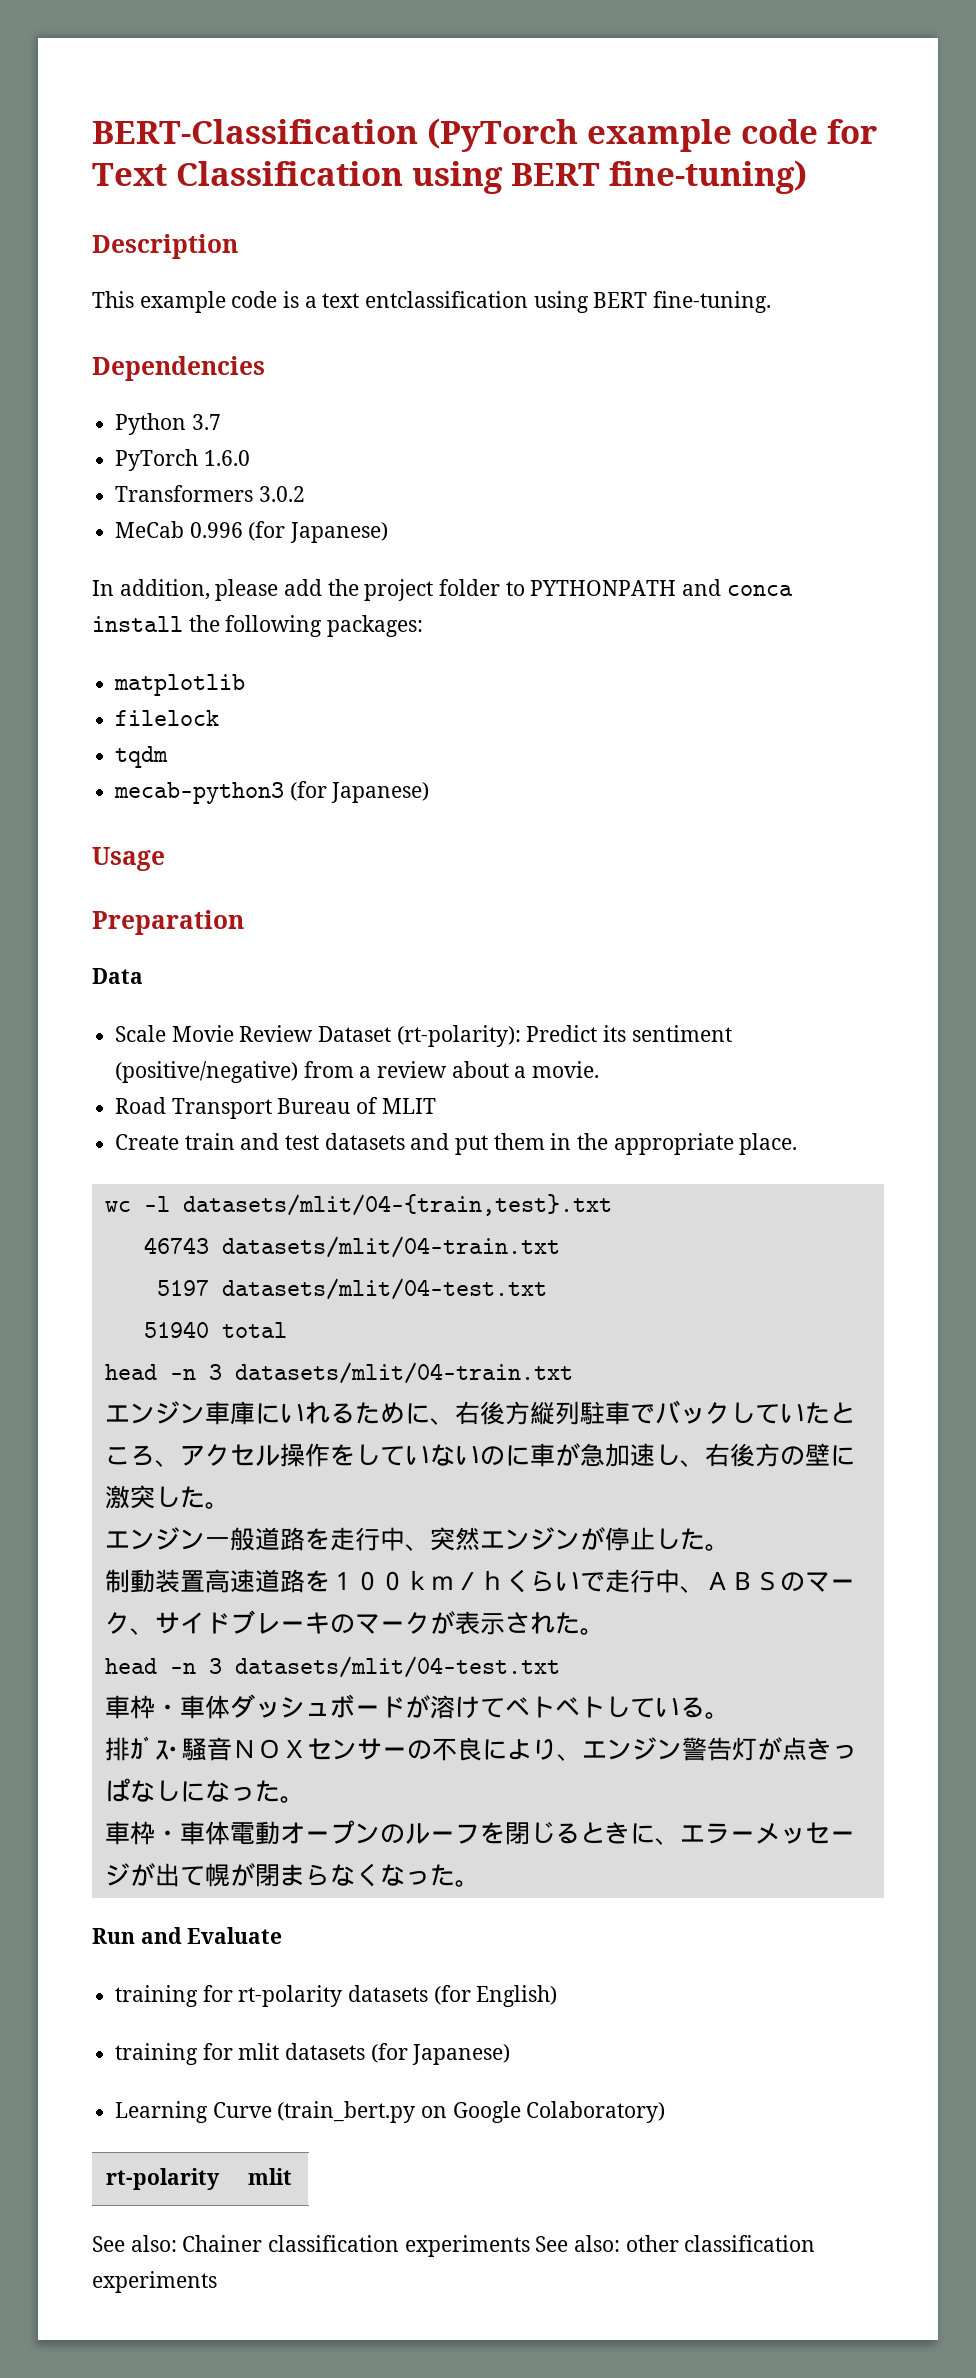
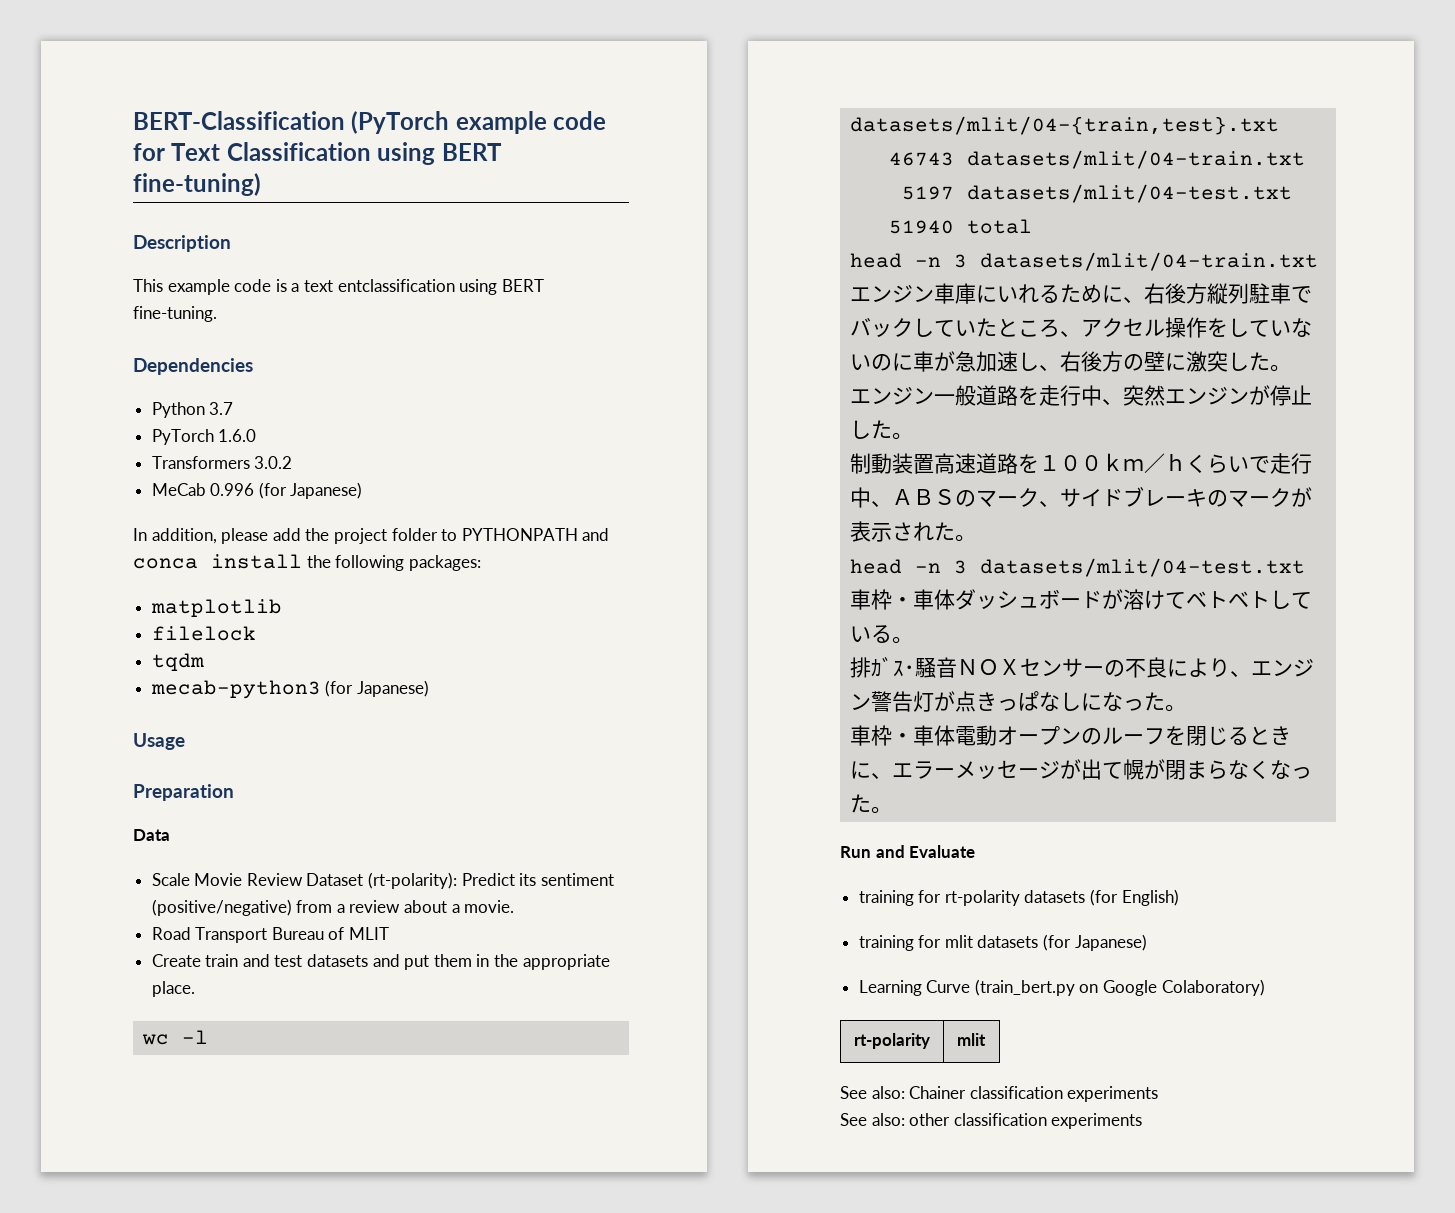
- See also: Chainer classification experiments See also: other classification experiments
+ See also: Chainer classification experiments
+ See also: other classification experiments

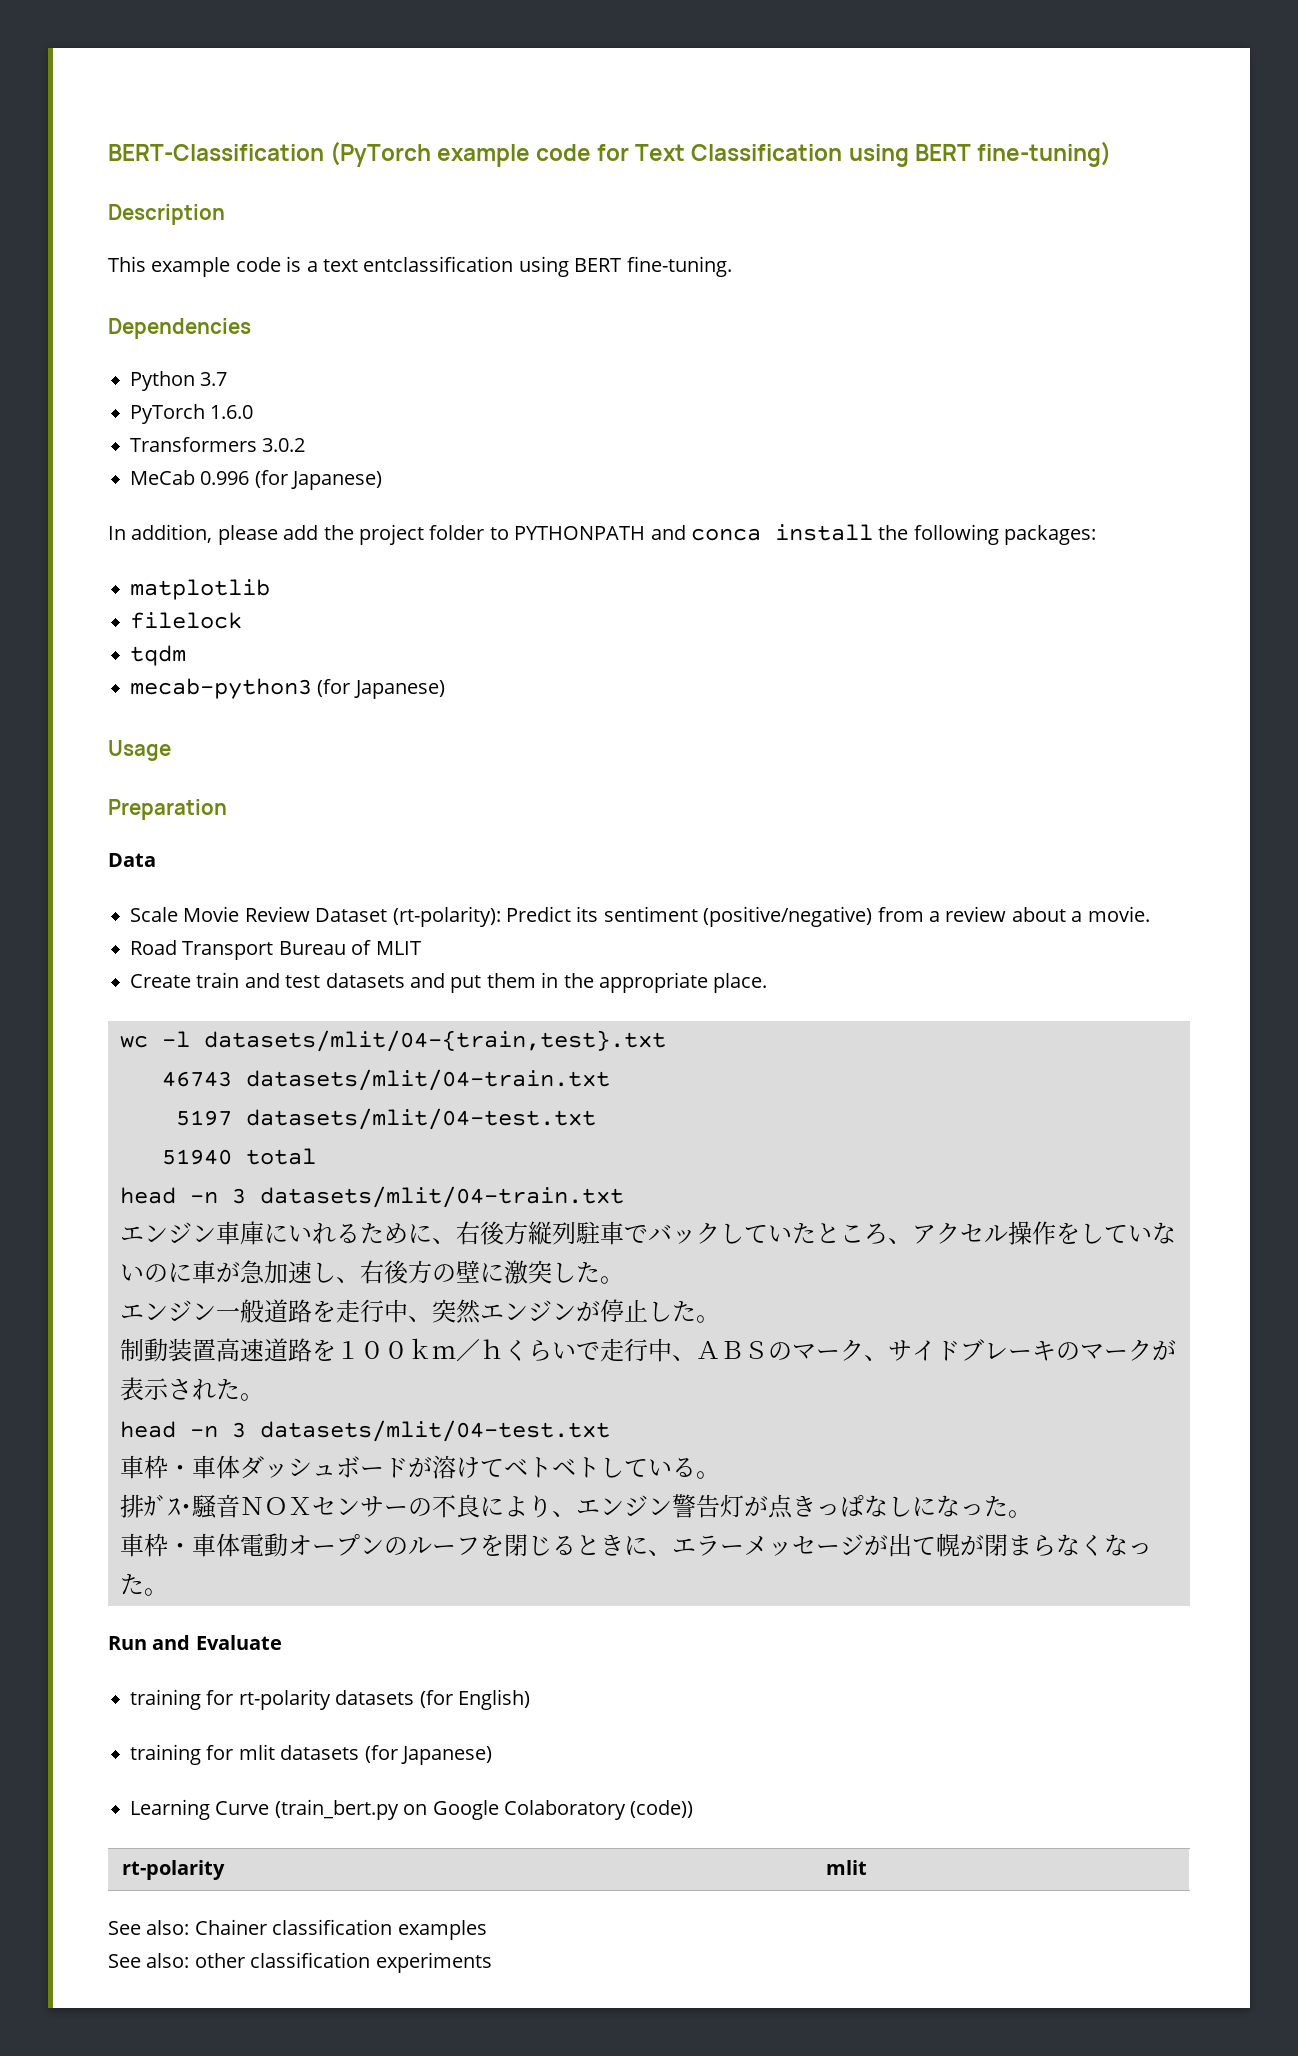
- Learning Curve (train_bert.py on Google Colaboratory)
+ Learning Curve (train_bert.py on Google Colaboratory (code))
- See also: Chainer classification experiments
+ See also: Chainer classification examples

